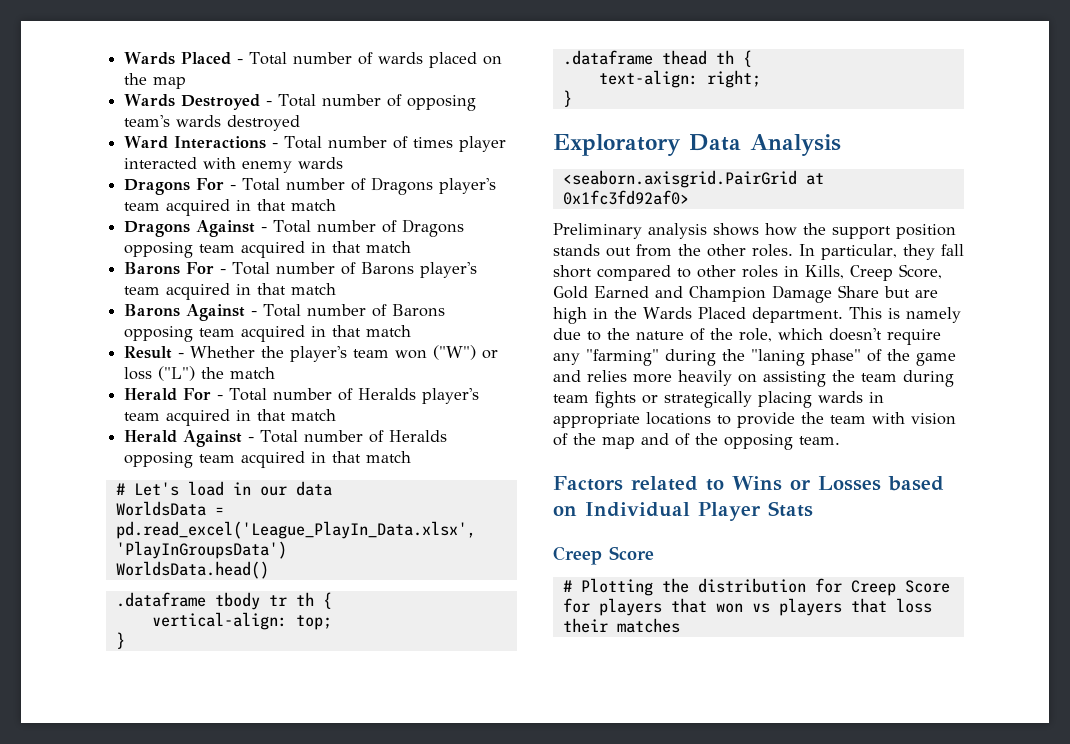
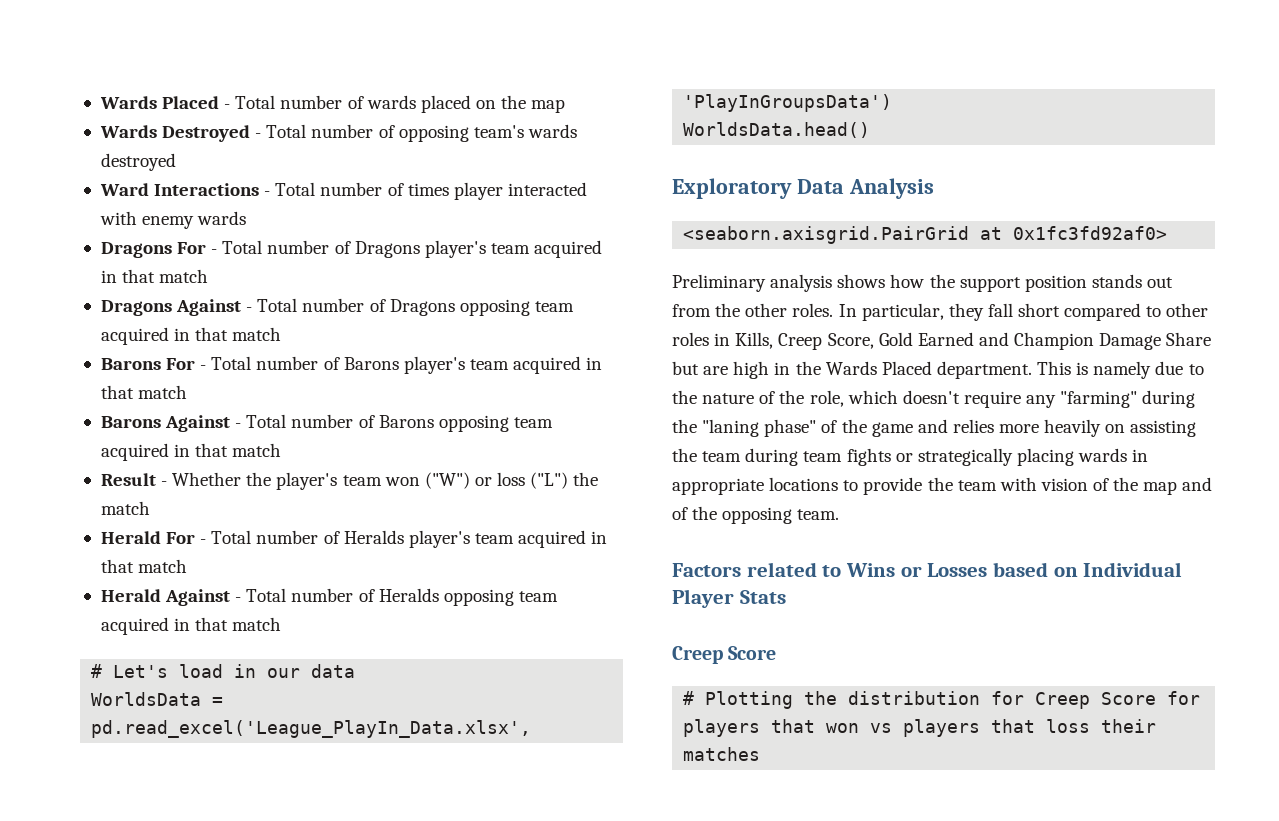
- .dataframe tbody tr th {
- vertical-align: top;
- }
- .dataframe thead th {
- text-align: right;
- }

